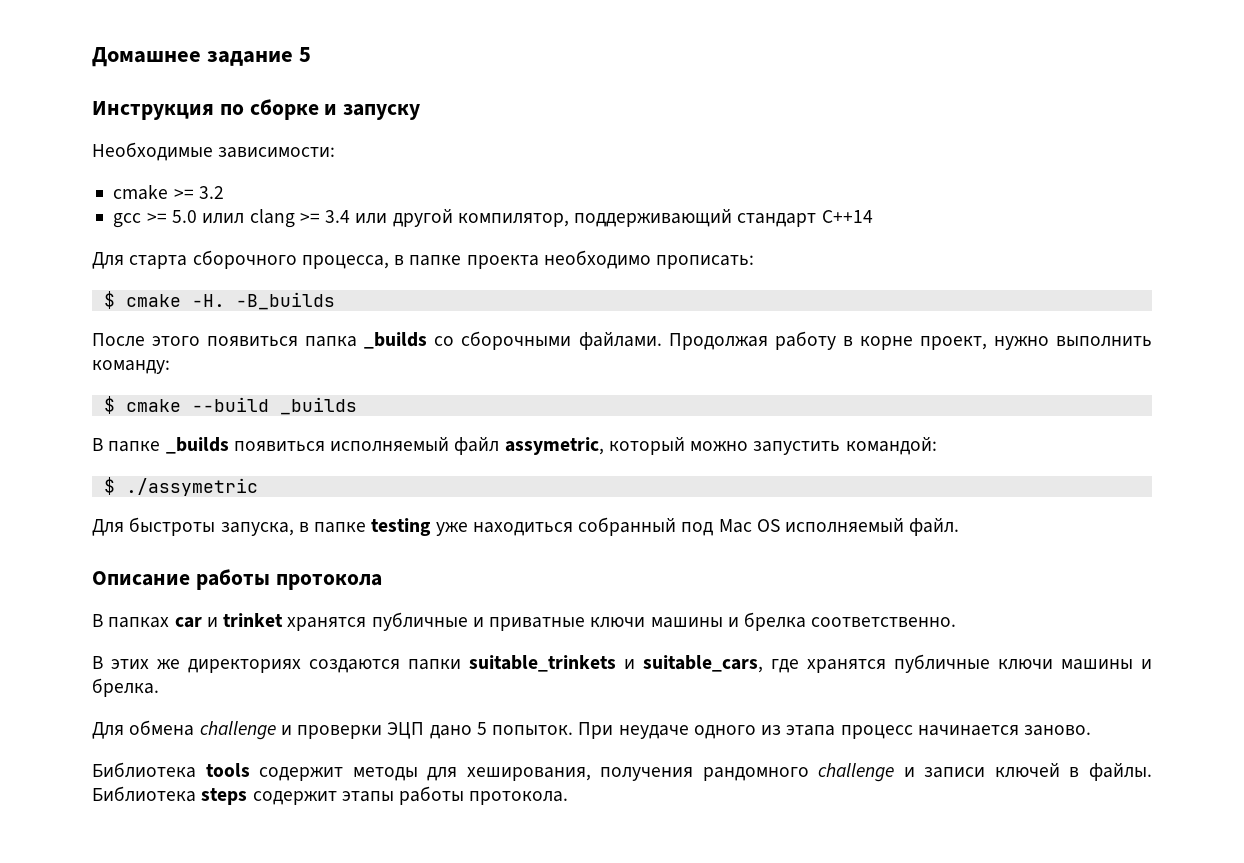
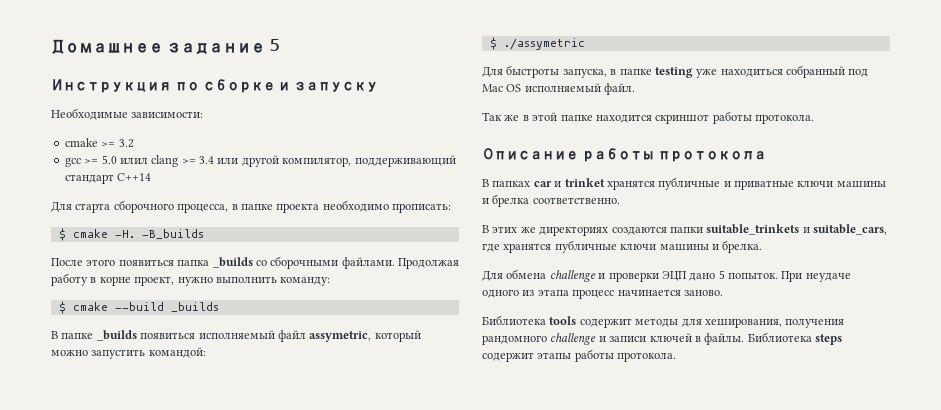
+ Так же в этой папке находится скриншот работы протокола.

